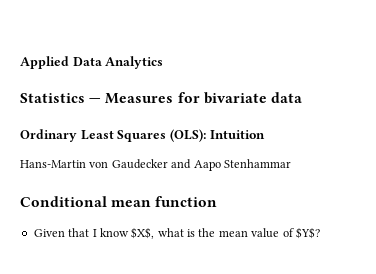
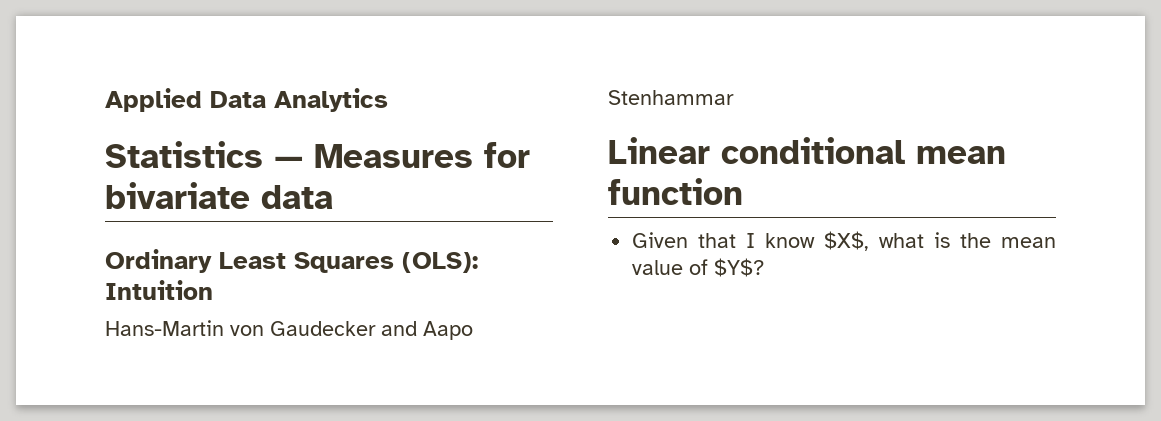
- Conditional mean function
+ Linear conditional mean function

